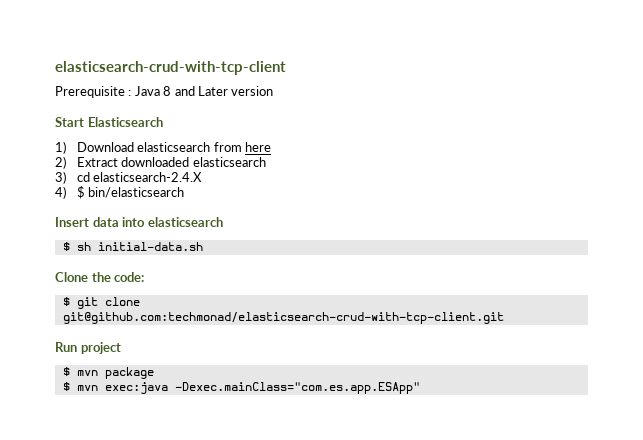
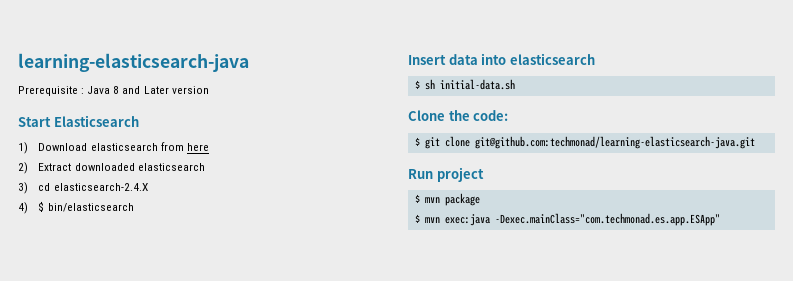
- elasticsearch-crud-with-tcp-client
+ learning-elasticsearch-java
- $ git clone git@github.com:techmonad/elasticsearch-crud-with-tcp-client.git
+ $ git clone git@github.com:techmonad/learning-elasticsearch-java.git
- $ mvn exec:java -Dexec.mainClass="com.es.app.ESApp"
+ $ mvn exec:java -Dexec.mainClass="com.techmonad.es.app.ESApp"

